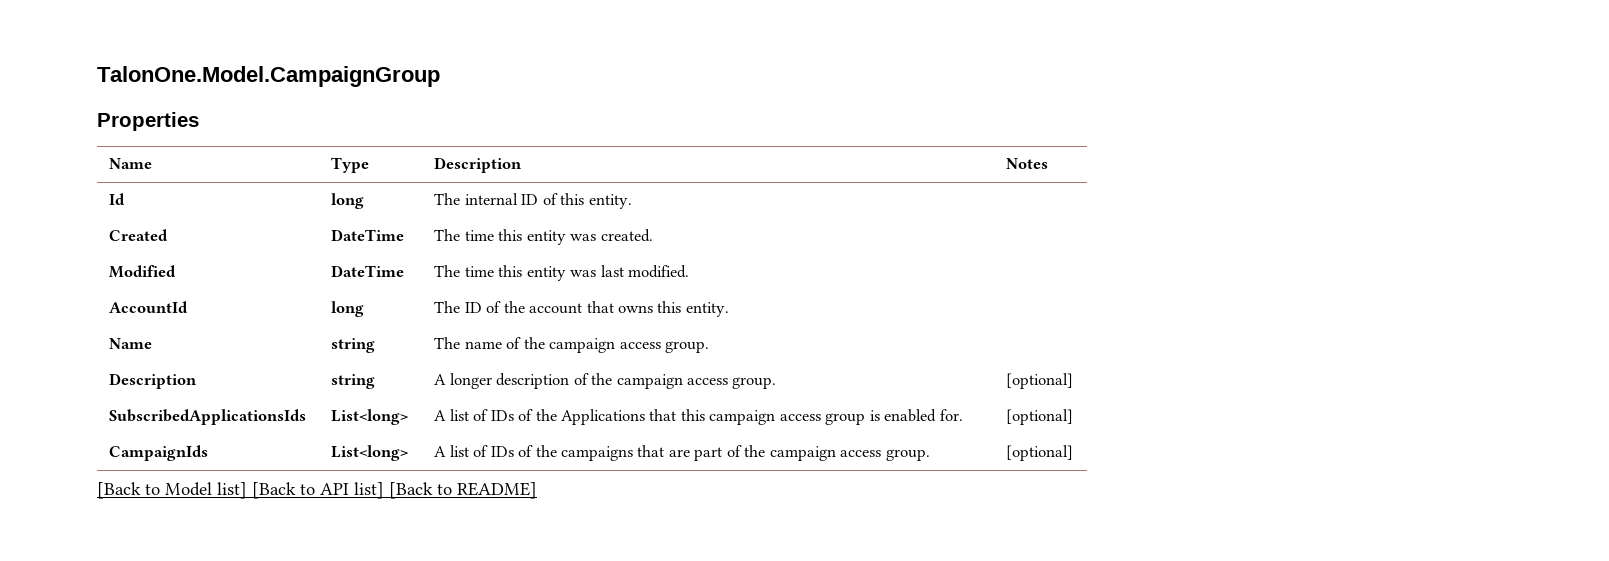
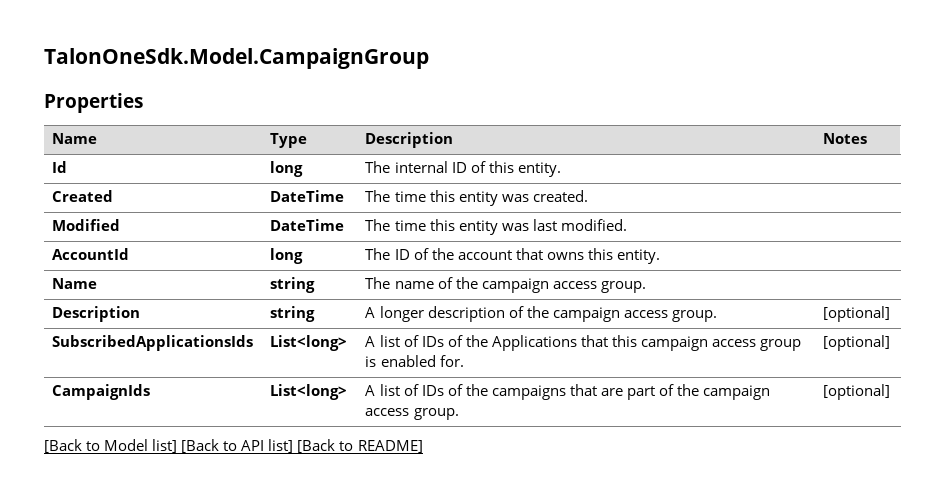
- TalonOne.Model.CampaignGroup
+ TalonOneSdk.Model.CampaignGroup

